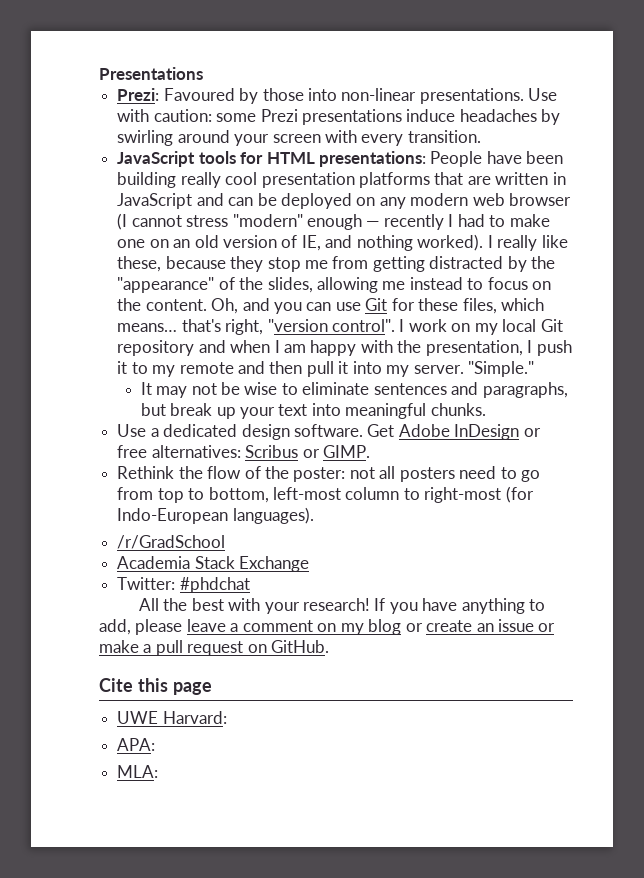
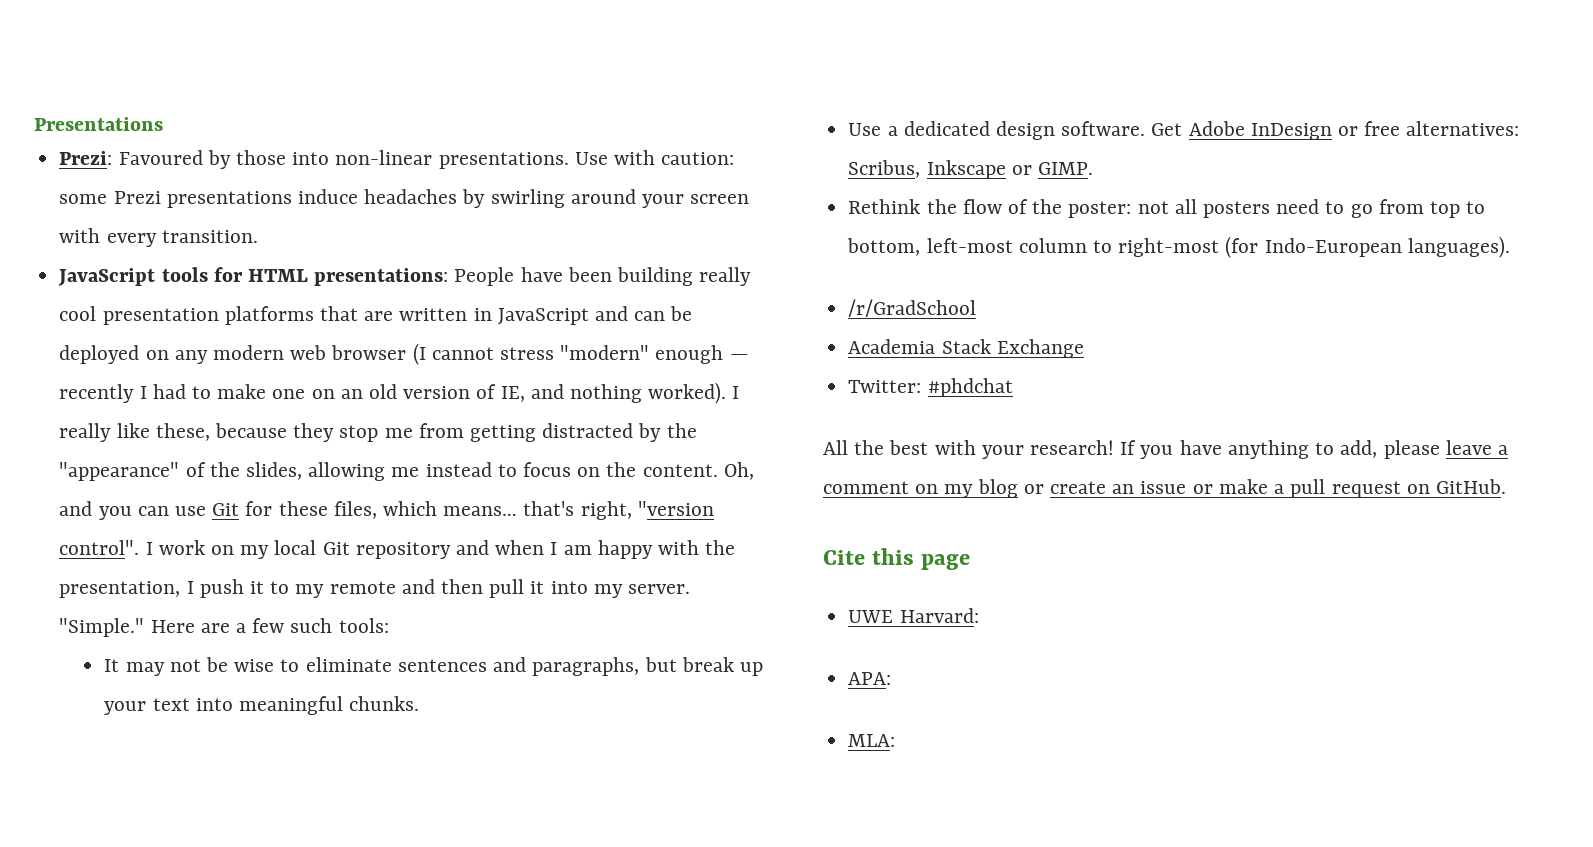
+ Here are a few such tools:
- Get Adobe InDesign or free alternatives: Scribus or GIMP.
+ Get Adobe InDesign or free alternatives: Scribus, Inkscape or GIMP.

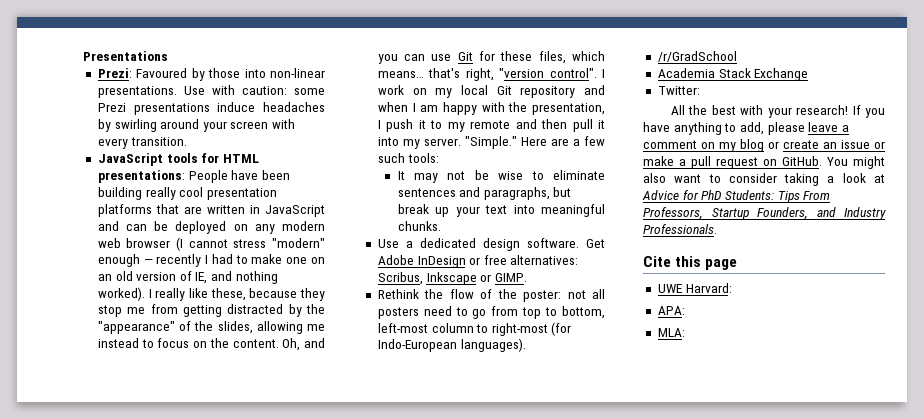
- Twitter: #phdchat
+ Twitter:
+ You might also want to consider taking a look at Advice for PhD Students: Tips From Professors, Startup Founders, and Industry Professionals.

